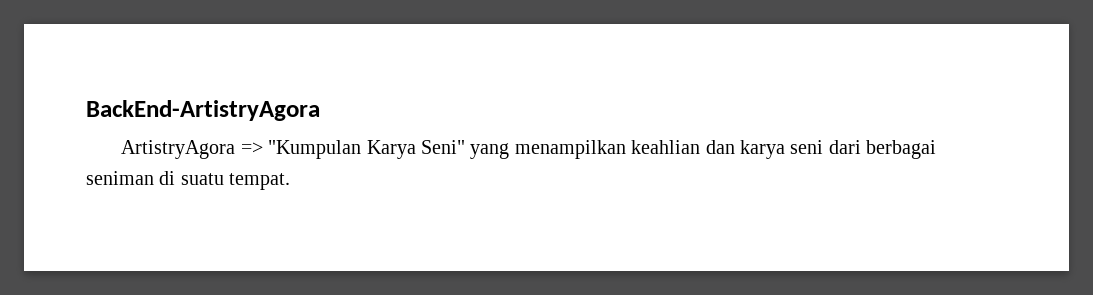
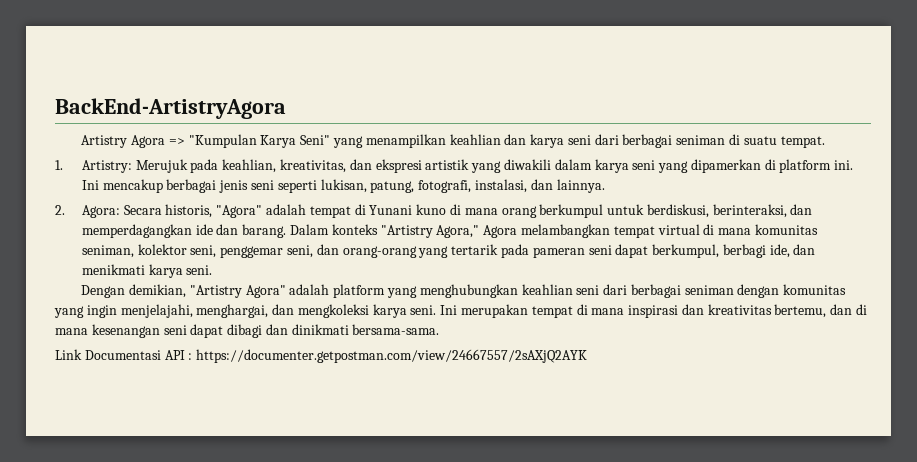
- ArtistryAgora => "Kumpulan Karya Seni" yang menampilkan keahlian dan karya seni dari berbagai seniman di suatu tempat.
+ Artistry Agora => "Kumpulan Karya Seni" yang menampilkan keahlian dan karya seni dari berbagai seniman di suatu tempat.
+ 1. Artistry: Merujuk pada keahlian, kreativitas, dan ekspresi artistik yang diwakili dalam karya seni yang dipamerkan di platform ini. Ini mencakup berbagai jenis seni seperti lukisan, patung, fotografi, instalasi, dan lainnya.
+ 2. Agora: Secara historis, "Agora" adalah tempat di Yunani kuno di mana orang berkumpul untuk berdiskusi, berinteraksi, dan memperdagangkan ide dan barang. Dalam konteks "Artistry Agora," Agora melambangkan tempat virtual di mana komunitas seniman, kolektor seni, penggemar seni, dan orang-orang yang tertarik pada pameran seni dapat berkumpul, berbagi ide, dan menikmati karya seni.
+ Dengan demikian, "Artistry Agora" adalah platform yang menghubungkan keahlian seni dari berbagai seniman dengan komunitas yang ingin menjelajahi, menghargai, dan mengkoleksi karya seni. Ini merupakan tempat di mana inspirasi dan kreativitas bertemu, dan di mana kesenangan seni dapat dibagi dan dinikmati bersama-sama.
+ Link Documentasi API : https://documenter.getpostman.com/view/24667557/2sAXjQ2AYK

